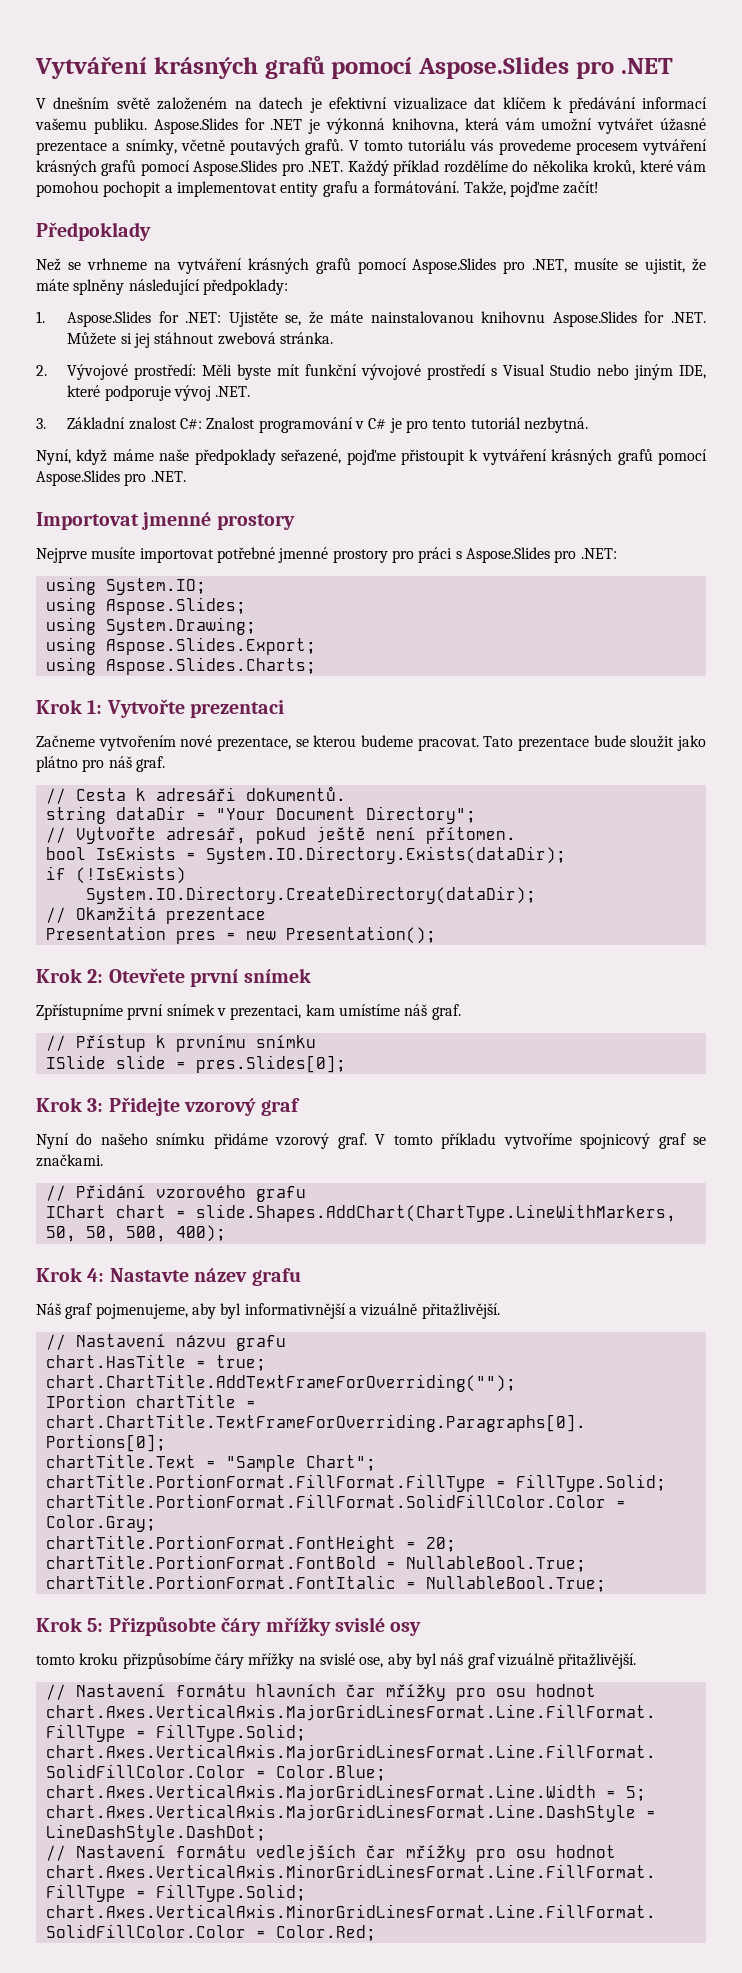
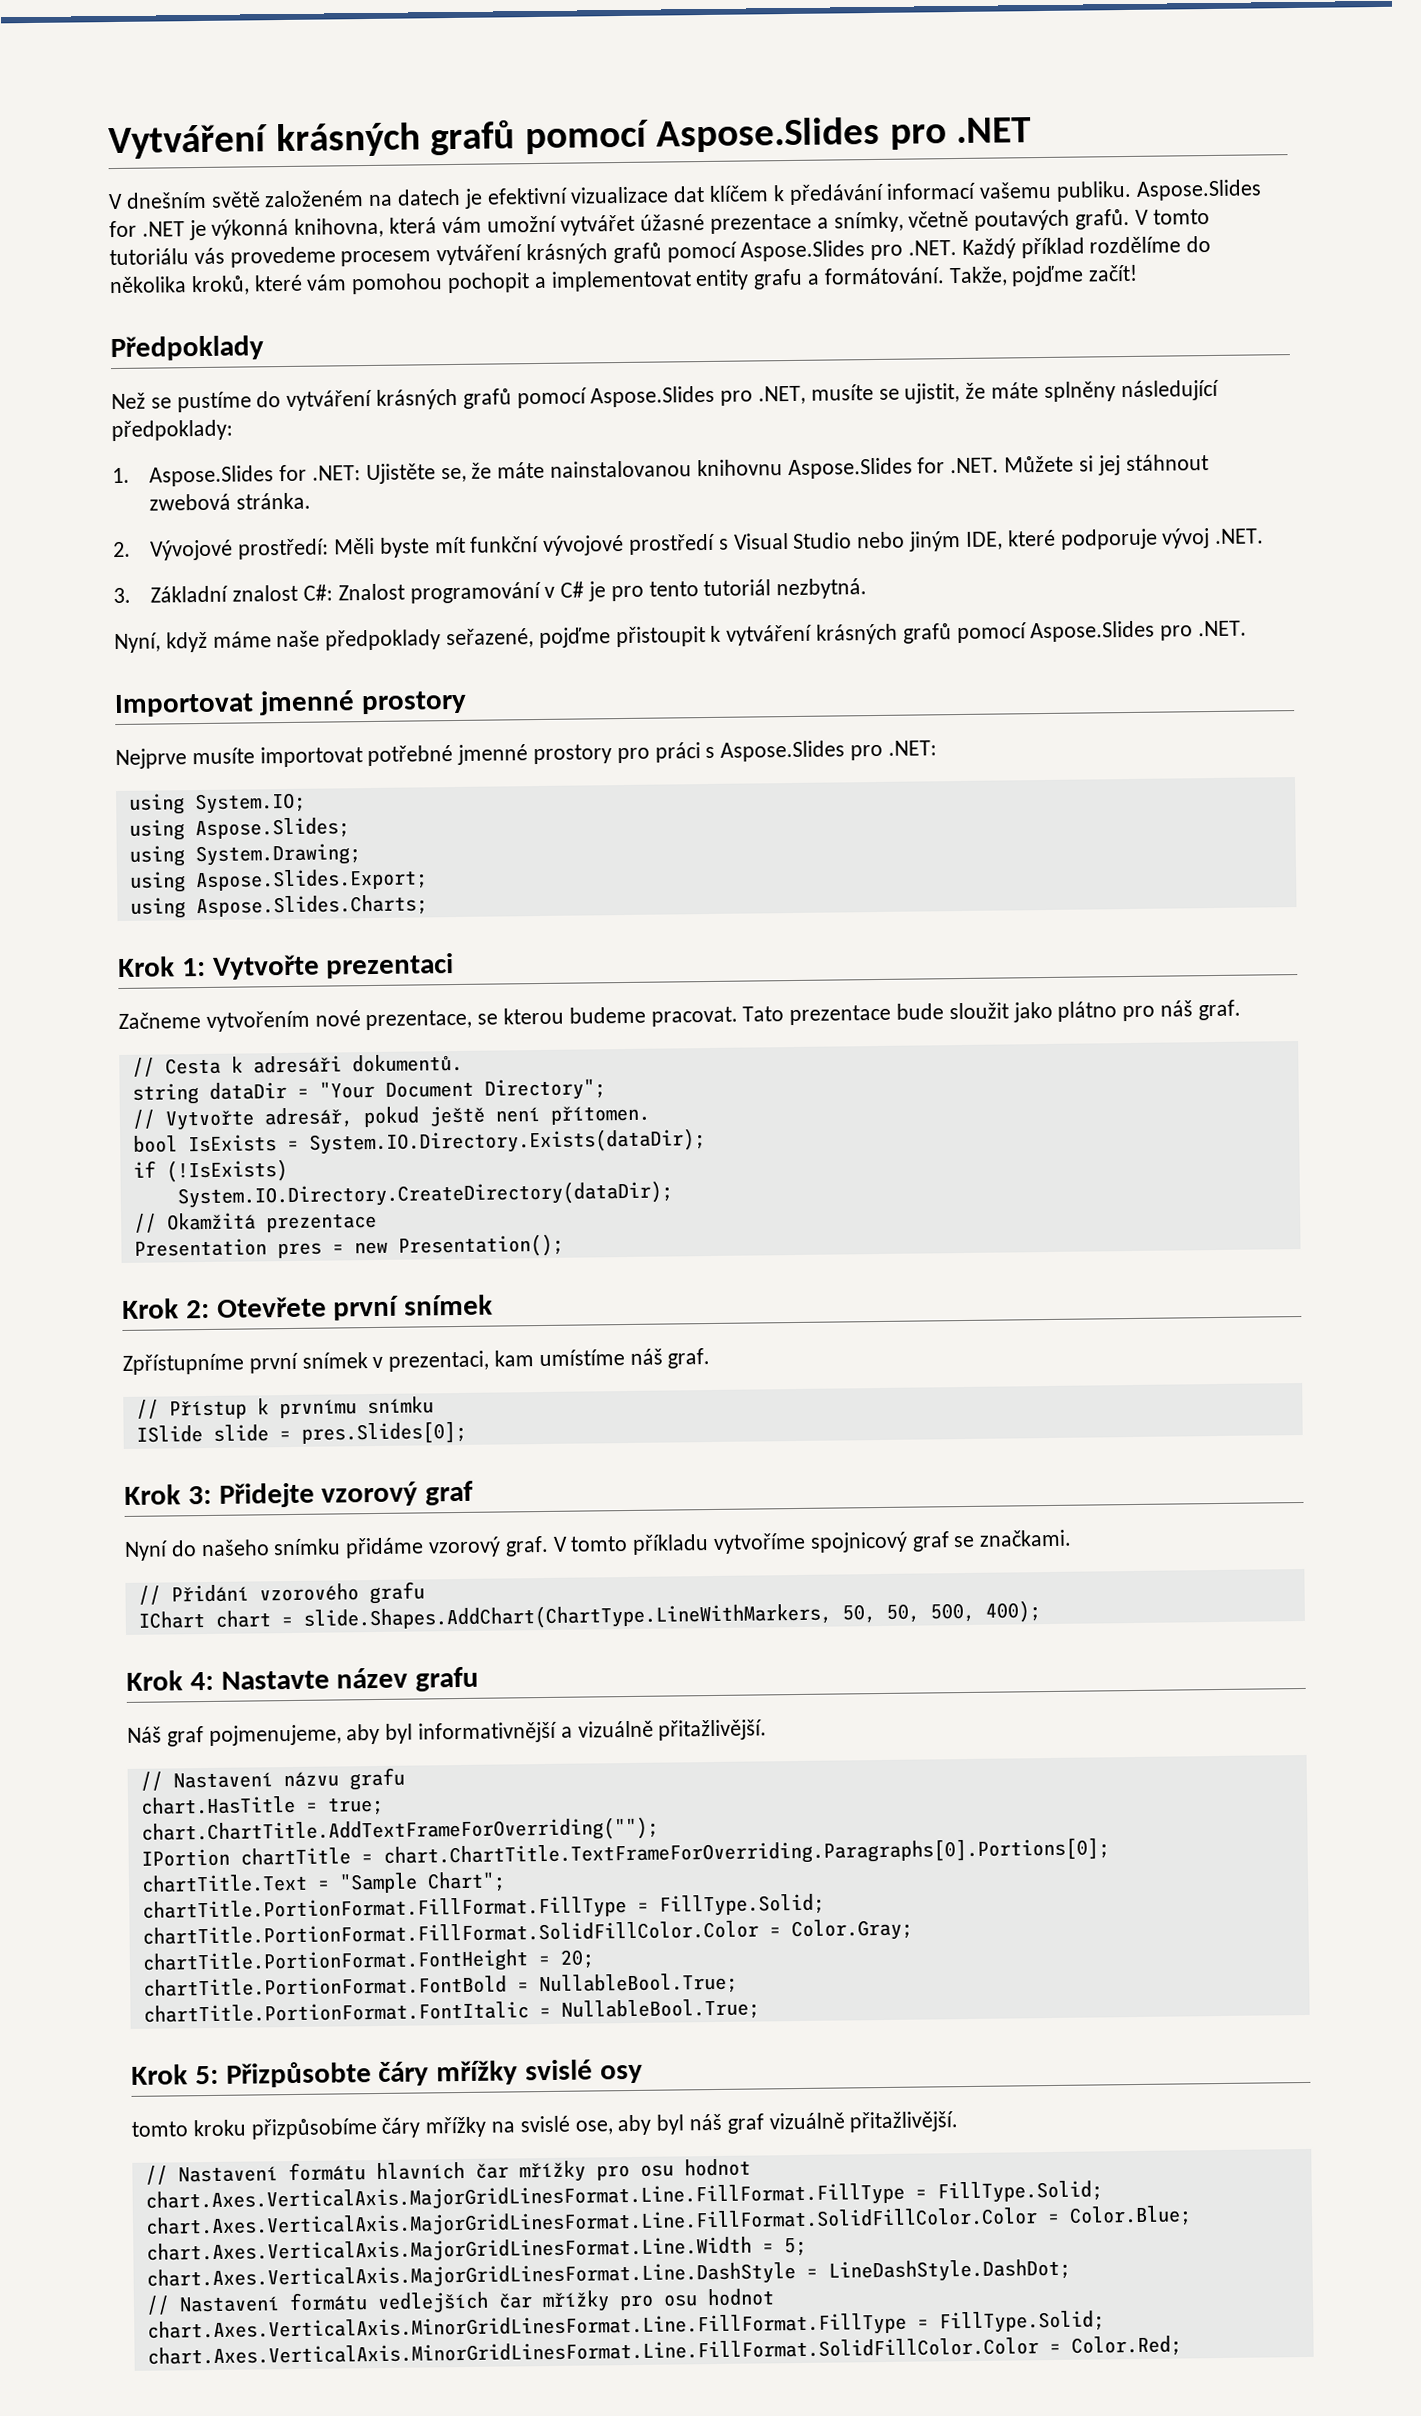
- Než se vrhneme na vytváření krásných grafů pomocí Aspose.Slides pro .NET, musíte se ujistit, že máte splněny následující předpoklady:
+ Než se pustíme do vytváření krásných grafů pomocí Aspose.Slides pro .NET, musíte se ujistit, že máte splněny následující předpoklady:

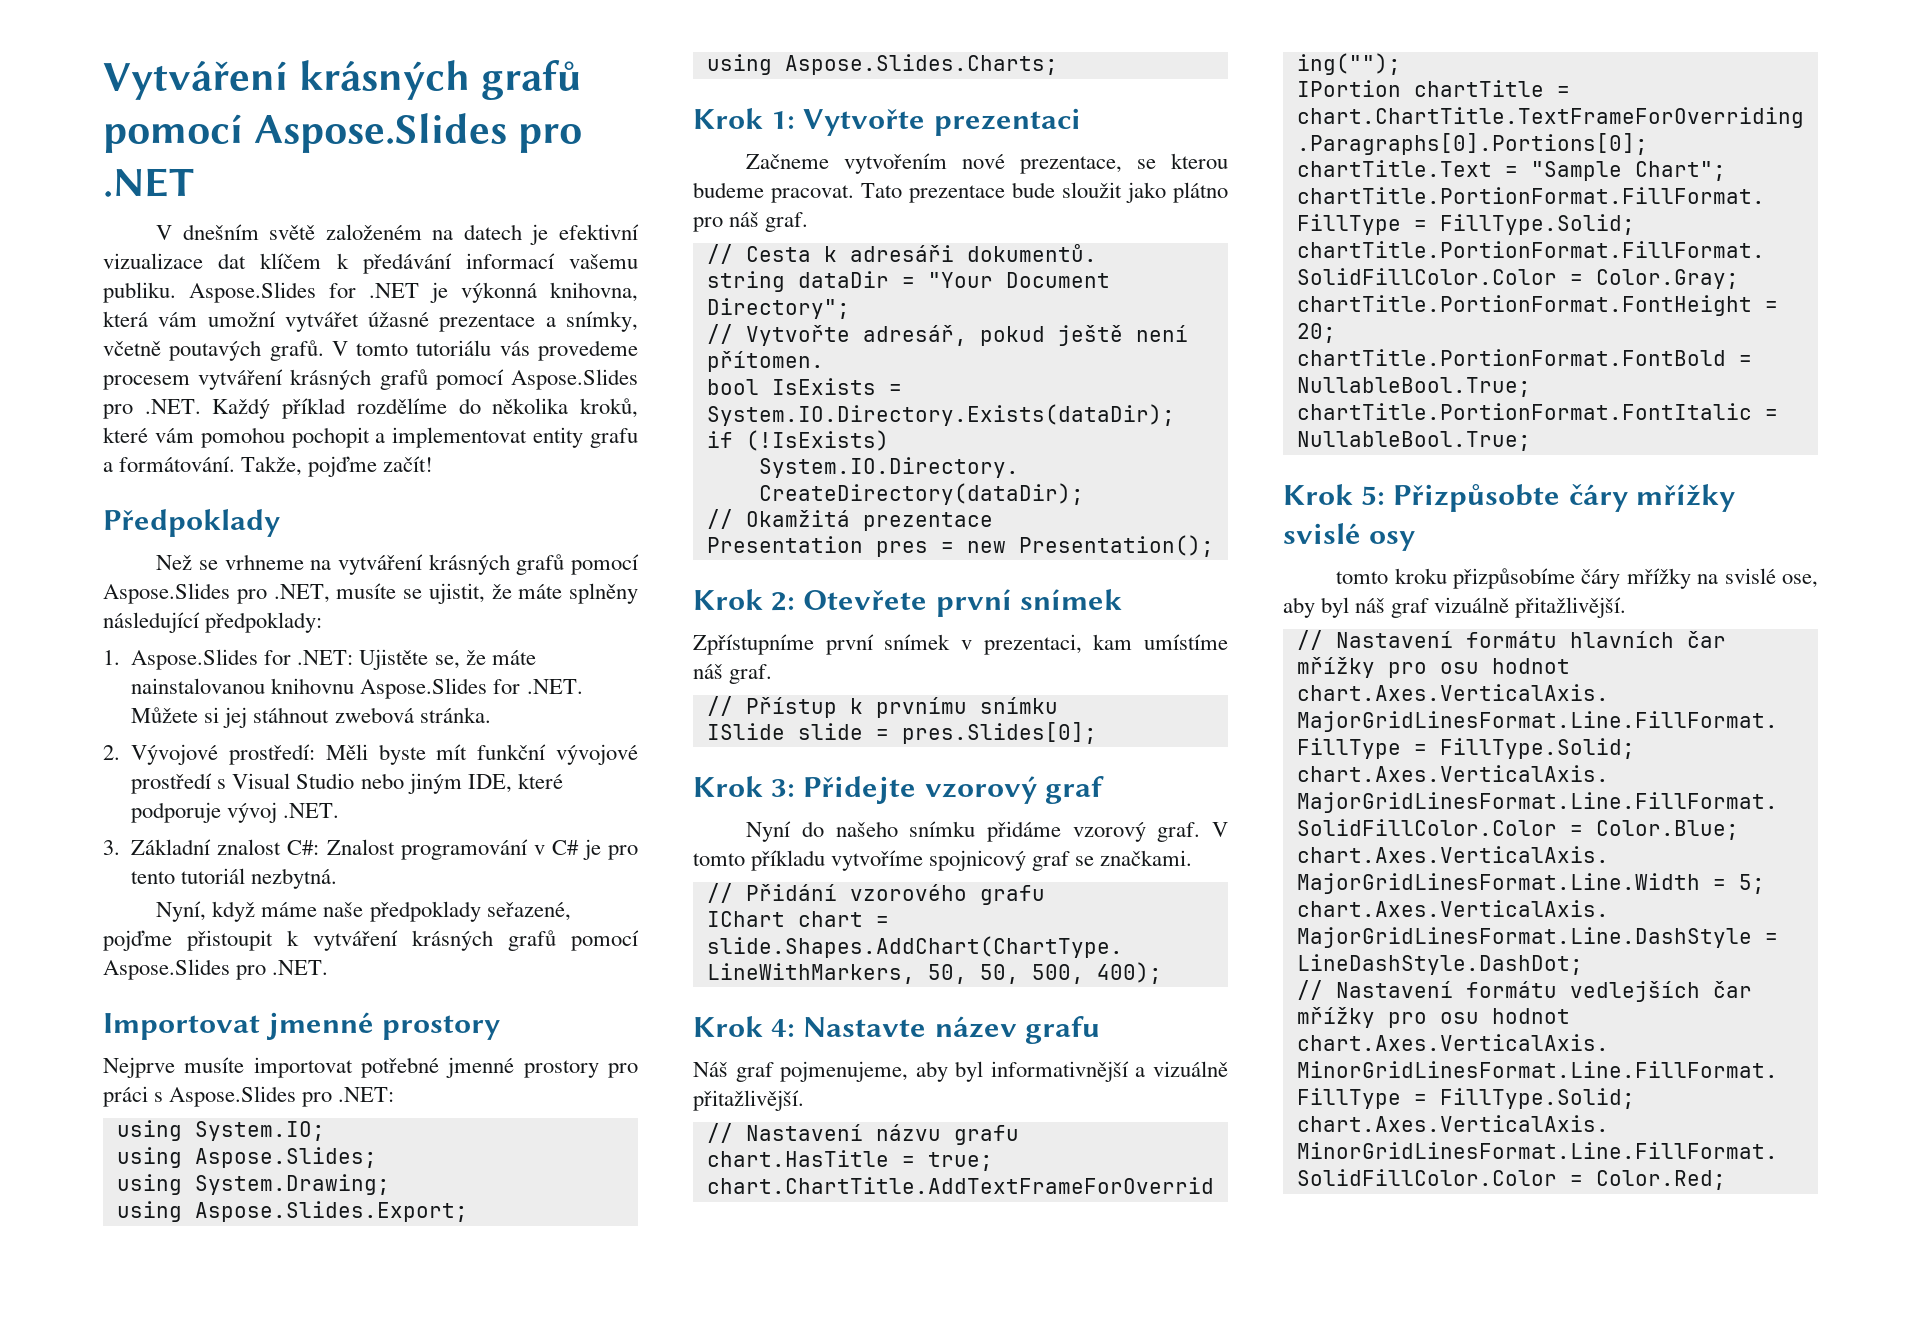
- Než se pustíme do vytváření krásných grafů pomocí Aspose.Slides pro .NET, musíte se ujistit, že máte splněny následující předpoklady:
+ Než se vrhneme na vytváření krásných grafů pomocí Aspose.Slides pro .NET, musíte se ujistit, že máte splněny následující předpoklady:

